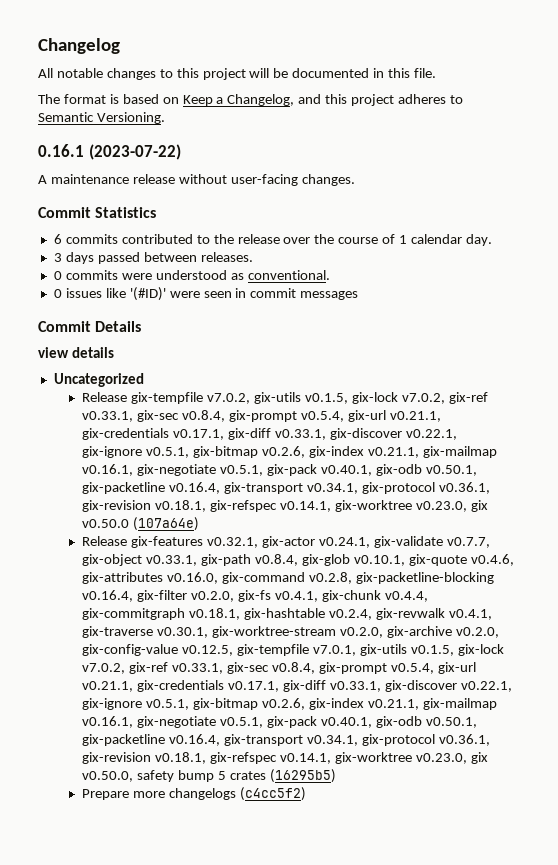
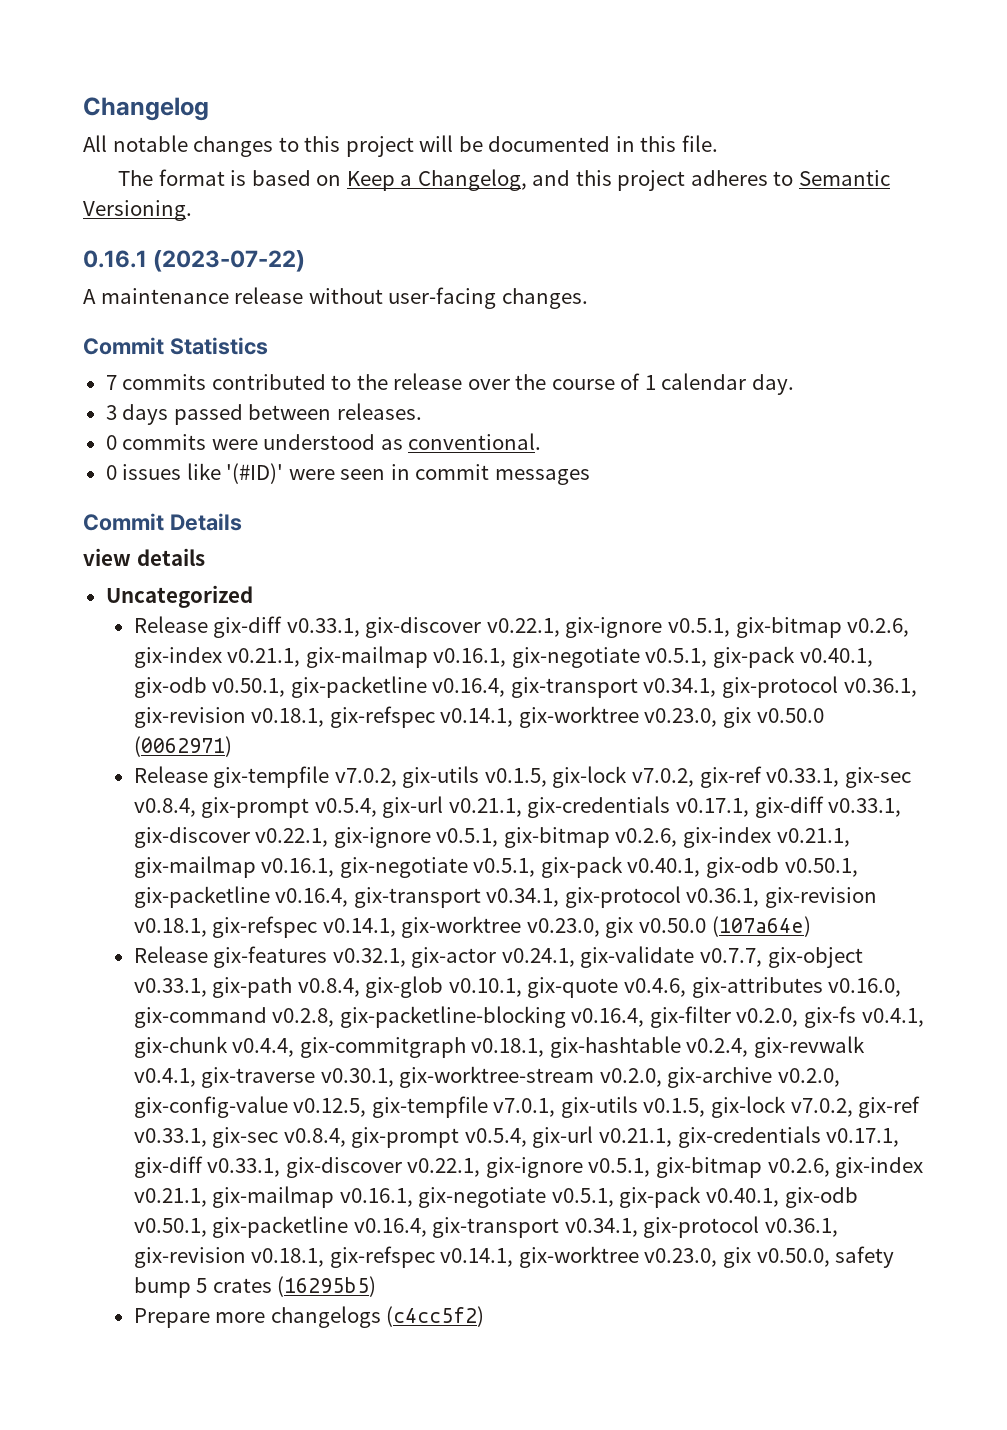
- 6 commits contributed to the release over the course of 1 calendar day.
+ 7 commits contributed to the release over the course of 1 calendar day.
+ Release gix-diff v0.33.1, gix-discover v0.22.1, gix-ignore v0.5.1, gix-bitmap v0.2.6, gix-index v0.21.1, gix-mailmap v0.16.1, gix-negotiate v0.5.1, gix-pack v0.40.1, gix-odb v0.50.1, gix-packetline v0.16.4, gix-transport v0.34.1, gix-protocol v0.36.1, gix-revision v0.18.1, gix-refspec v0.14.1, gix-worktree v0.23.0, gix v0.50.0 (0062971)

